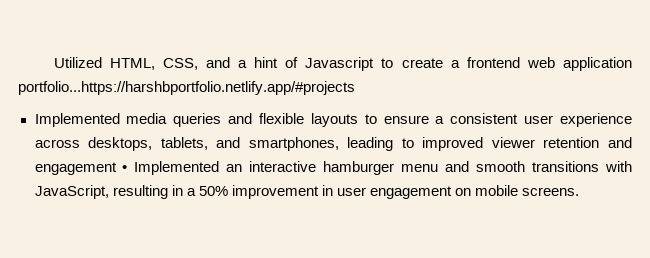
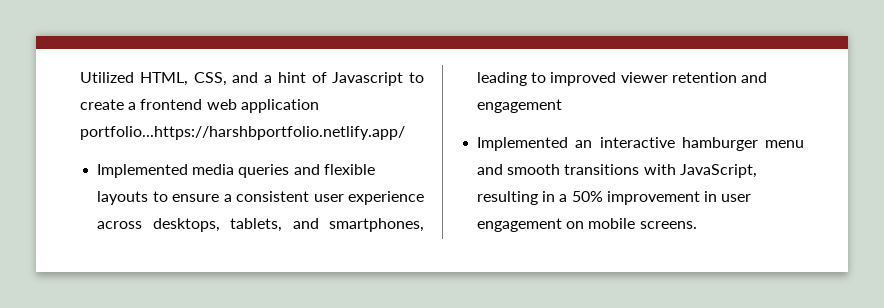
- Utilized HTML, CSS, and a hint of Javascript to create a frontend web application portfolio...https://harshbportfolio.netlify.app/#projects
+ Utilized HTML, CSS, and a hint of Javascript to create a frontend web application portfolio...https://harshbportfolio.netlify.app/
- Implemented media queries and flexible layouts to ensure a consistent user experience across desktops, tablets, and smartphones, leading to improved viewer retention and engagement • Implemented an interactive hamburger menu and smooth transitions with JavaScript, resulting in a 50% improvement in user engagement on mobile screens.
+ Implemented media queries and flexible layouts to ensure a consistent user experience across desktops, tablets, and smartphones, leading to improved viewer retention and engagement
+ Implemented an interactive hamburger menu and smooth transitions with JavaScript, resulting in a 50% improvement in user engagement on mobile screens.

